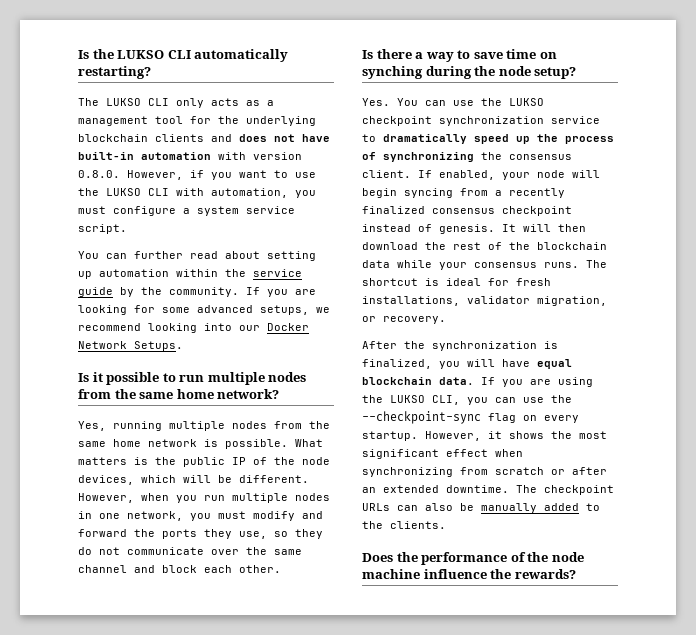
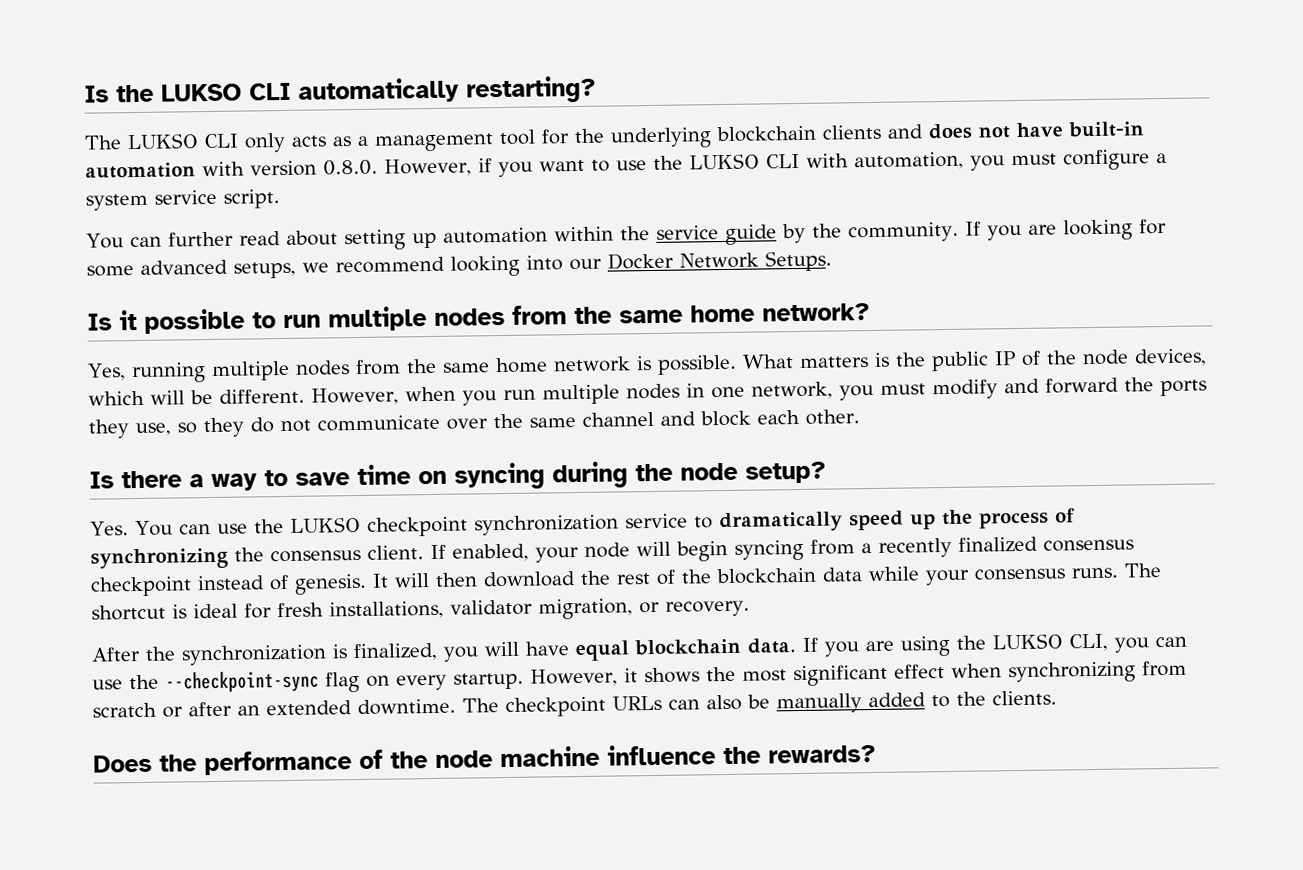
- Is there a way to save time on synching during the node setup?
+ Is there a way to save time on syncing during the node setup?

